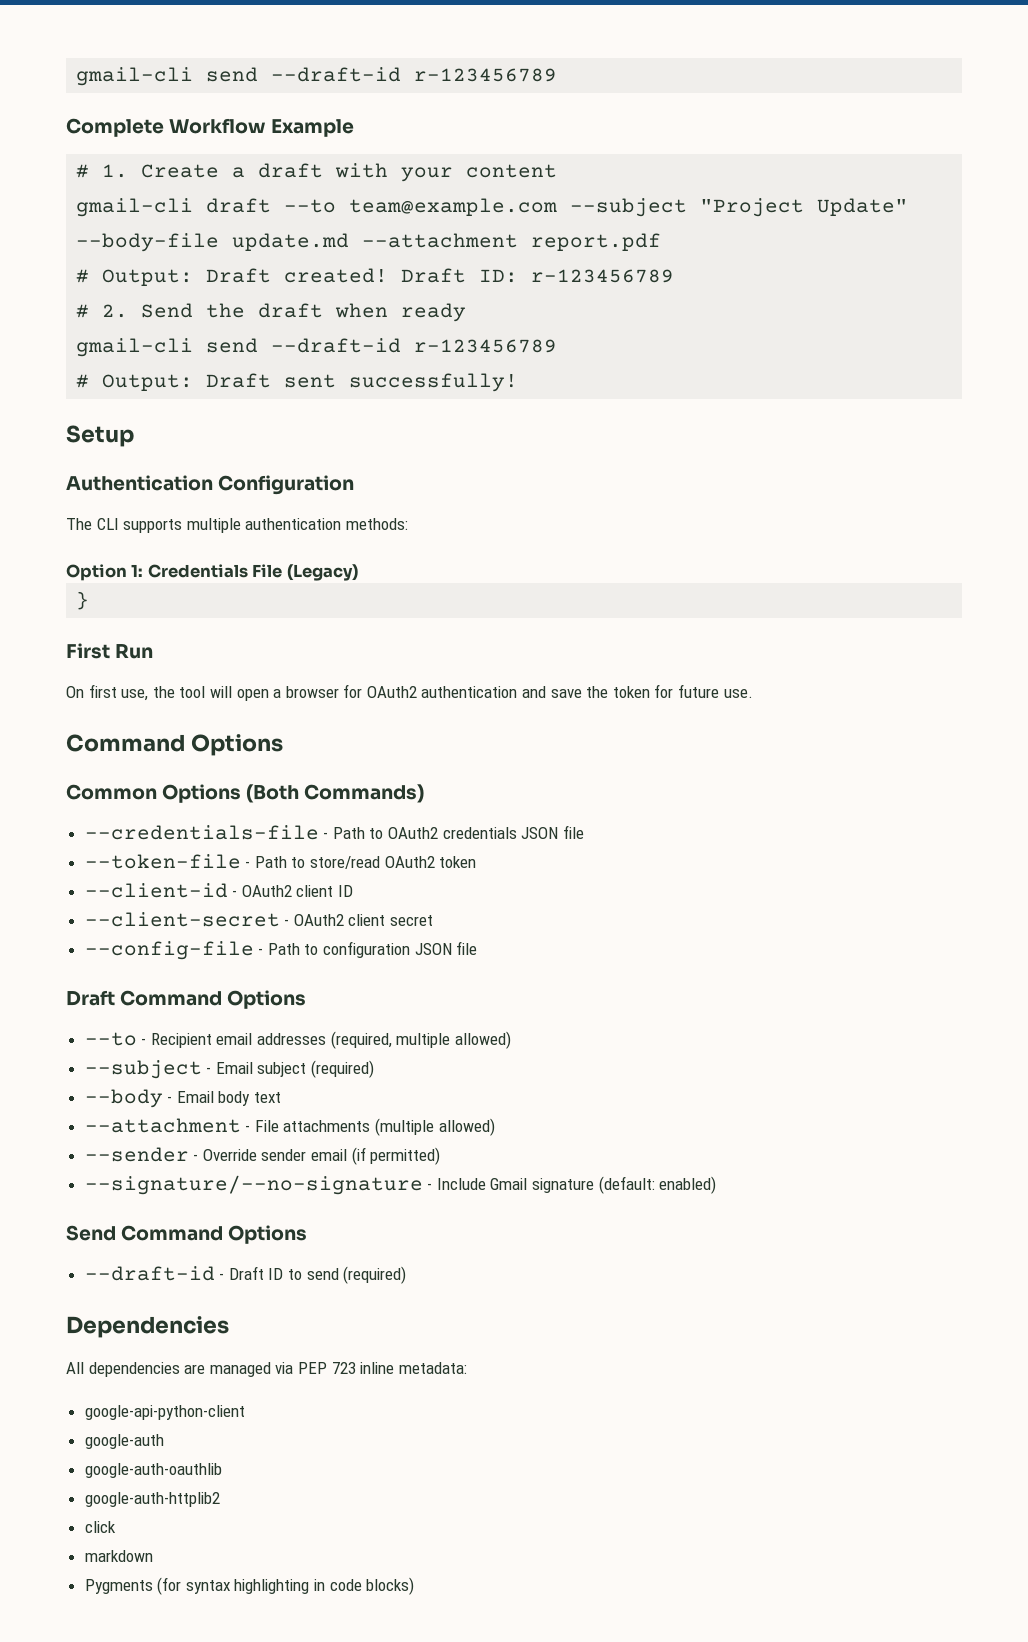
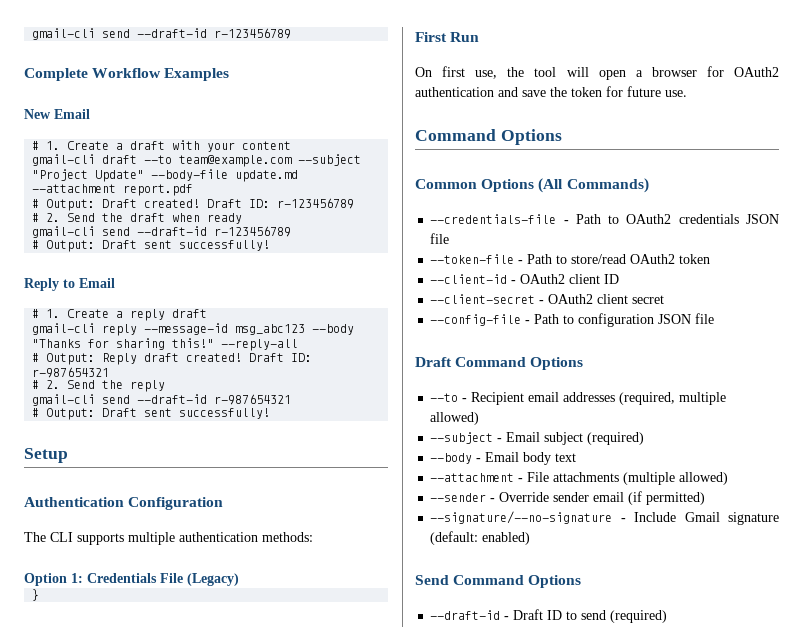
- Complete Workflow Example
+ Complete Workflow Examples
+ New Email
+ Reply to Email
+ # 1. Create a reply draft
+ gmail-cli reply --message-id msg_abc123 --body "Thanks for sharing this!" --reply-all
+ # Output: Reply draft created! Draft ID: r-987654321
+ # 2. Send the reply
+ gmail-cli send --draft-id r-987654321
+ # Output: Draft sent successfully!
- Common Options (Both Commands)
+ Common Options (All Commands)
- Dependencies
- All dependencies are managed via PEP 723 inline metadata:
- google-api-python-client
- google-auth
- google-auth-oauthlib
- google-auth-httplib2
- click
- markdown
- Pygments (for syntax highlighting in code blocks)

